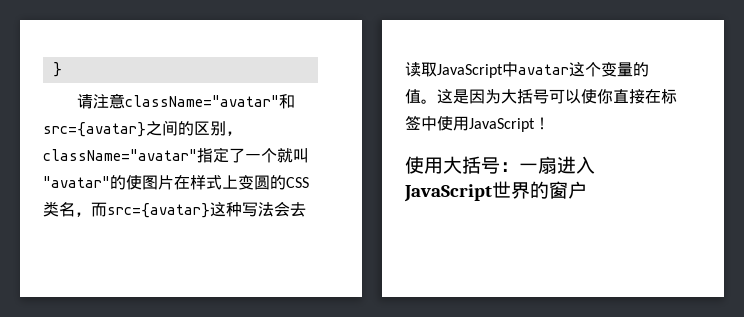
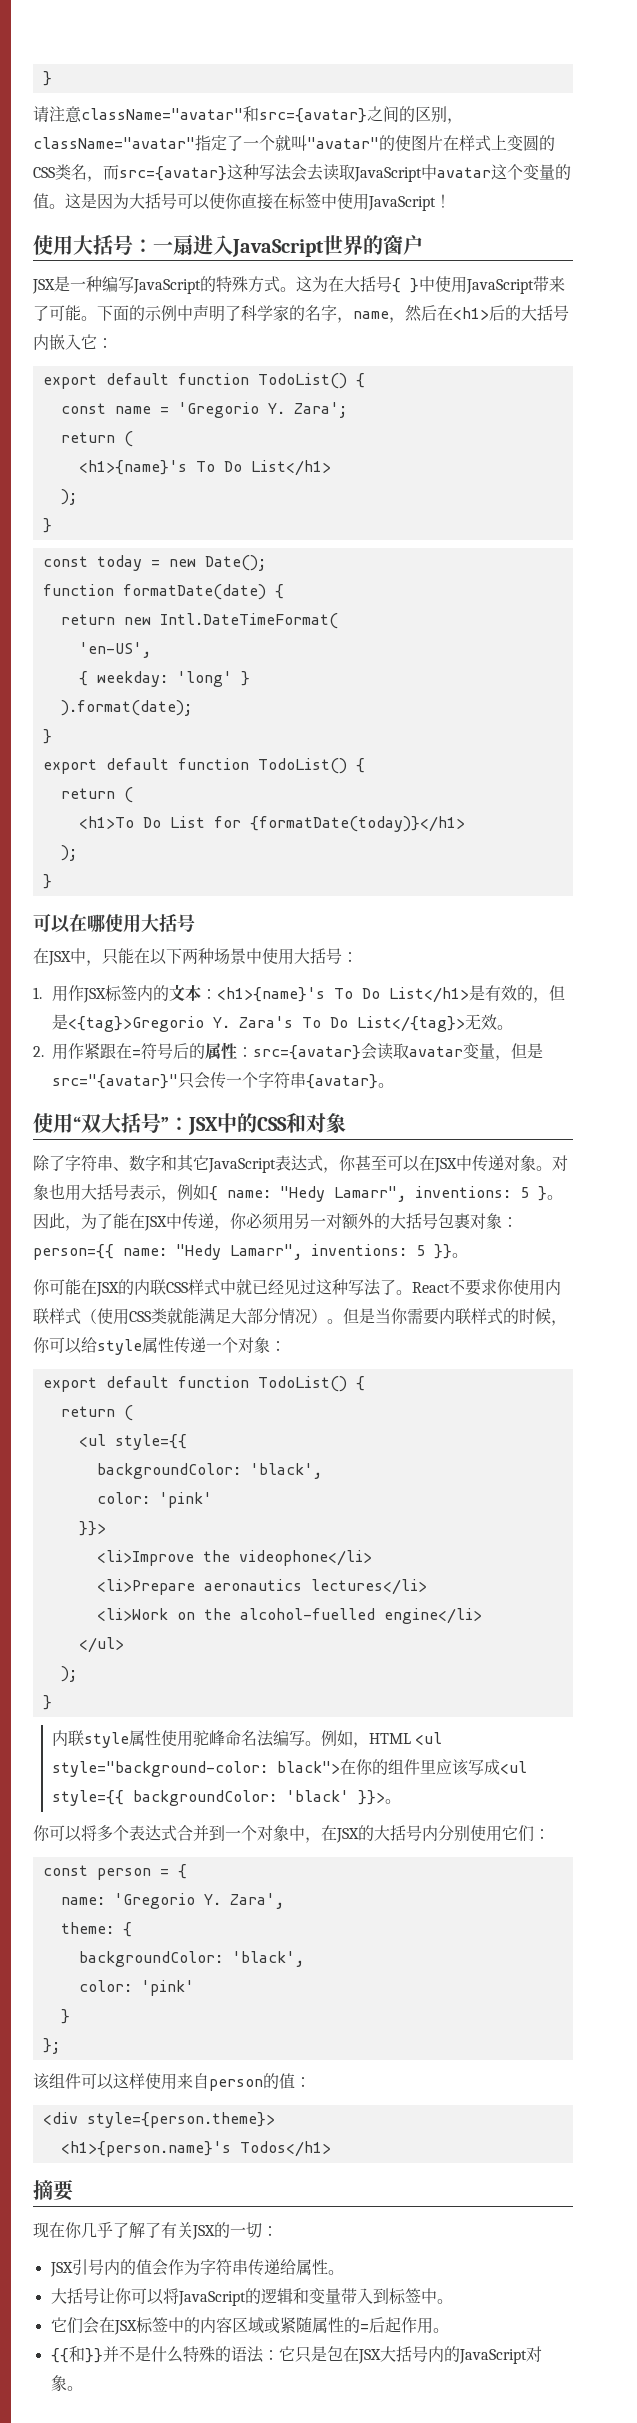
+ JSX是一种编写JavaScript的特殊方式。这为在大括号{ }中使用JavaScript带来了可能。下面的示例中声明了科学家的名字，name，然后在<h1>后的大括号内嵌入它：
+ export default function TodoList() {
+ const name = 'Gregorio Y. Zara';
+ return (
+ <h1>{name}'s To Do List</h1>
+ );
+ }
+ const today = new Date();
+ function formatDate(date) {
+ return new Intl.DateTimeFormat(
+ 'en-US',
+ { weekday: 'long' }
+ ).format(date);
+ }
+ export default function TodoList() {
+ return (
+ <h1>To Do List for {formatDate(today)}</h1>
+ );
+ }
+ 可以在哪使用大括号
+ 在JSX中，只能在以下两种场景中使用大括号：
+ 1.用作JSX标签内的文本：<h1>{name}'s To Do List</h1>是有效的，但是<{tag}>Gregorio Y. Zara's To Do List</{tag}>无效。
+ 2.用作紧跟在=符号后的属性：src={avatar}会读取avatar变量，但是src="{avatar}"只会传一个字符串{avatar}。
+ 使用“双大括号”：JSX中的CSS和对象
+ 除了字符串、数字和其它JavaScript表达式，你甚至可以在JSX中传递对象。对象也用大括号表示，例如{ name: "Hedy Lamarr", inventions: 5 }。因此，为了能在JSX中传递，你必须用另一对额外的大括号包裹对象：person={{ name: "Hedy Lamarr", inventions: 5 }}。
+ 你可能在JSX的内联CSS样式中就已经见过这种写法了。React不要求你使用内联样式（使用CSS类就能满足大部分情况）。但是当你需要内联样式的时候，你可以给style属性传递一个对象：
+ export default function TodoList() {
+ return (
+ <ul style={{
+ backgroundColor: 'black',
+ color: 'pink'
+ }}>
+ <li>Improve the videophone</li>
+ <li>Prepare aeronautics lectures</li>
+ <li>Work on the alcohol-fuelled engine</li>
+ </ul>
+ );
+ }
+ 内联style属性使用驼峰命名法编写。例如，HTML <ul style="background-color: black">在你的组件里应该写成<ul style={{ backgroundColor: 'black' }}>。
+ 你可以将多个表达式合并到一个对象中，在JSX的大括号内分别使用它们：
+ const person = {
+ name: 'Gregorio Y. Zara',
+ theme: {
+ backgroundColor: 'black',
+ color: 'pink'
+ }
+ };
+ 该组件可以这样使用来自person的值：
+ <div style={person.theme}>
+ <h1>{person.name}'s Todos</h1>
+ 摘要
+ 现在你几乎了解了有关JSX的一切：
+ JSX引号内的值会作为字符串传递给属性。
+ 大括号让你可以将JavaScript的逻辑和变量带入到标签中。
+ 它们会在JSX标签中的内容区域或紧随属性的=后起作用。
+ {{和}}并不是什么特殊的语法：它只是包在JSX大括号内的JavaScript对象。

